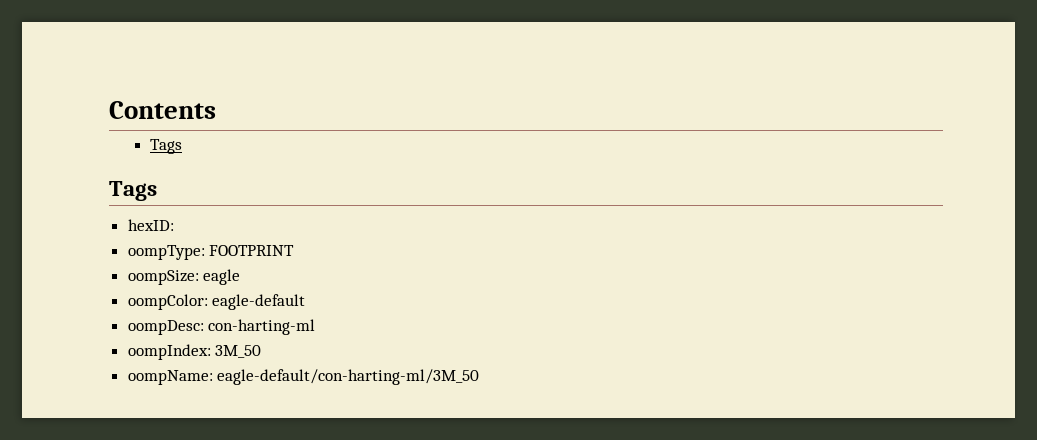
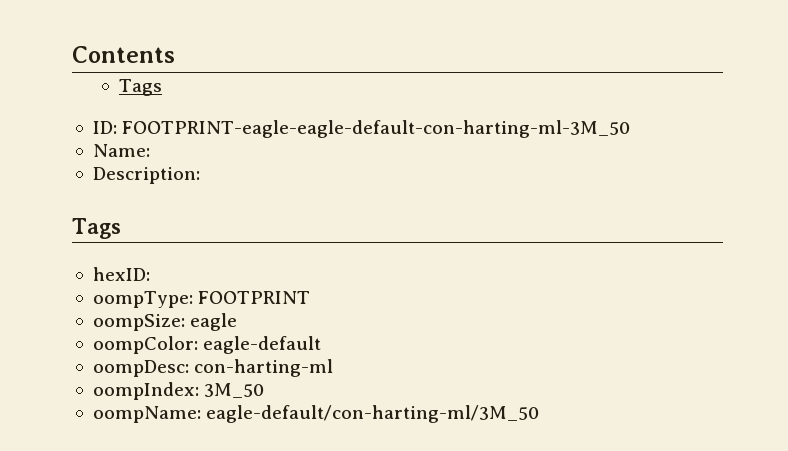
+ ID: FOOTPRINT-eagle-eagle-default-con-harting-ml-3M_50
+ Name:
+ Description:

